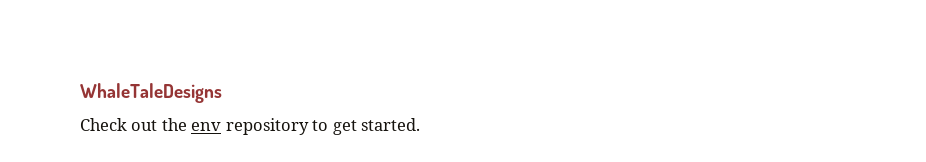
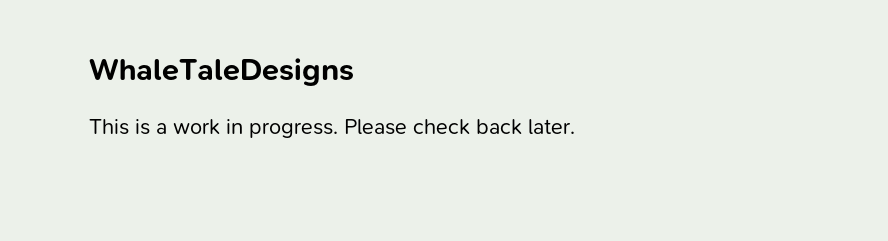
- Check out the env repository to get started.
+ This is a work in progress. Please check back later.

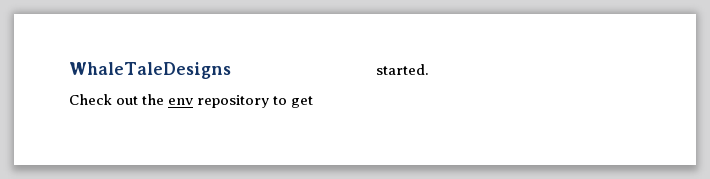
- This is a work in progress. Please check back later.
+ Check out the env repository to get started.

